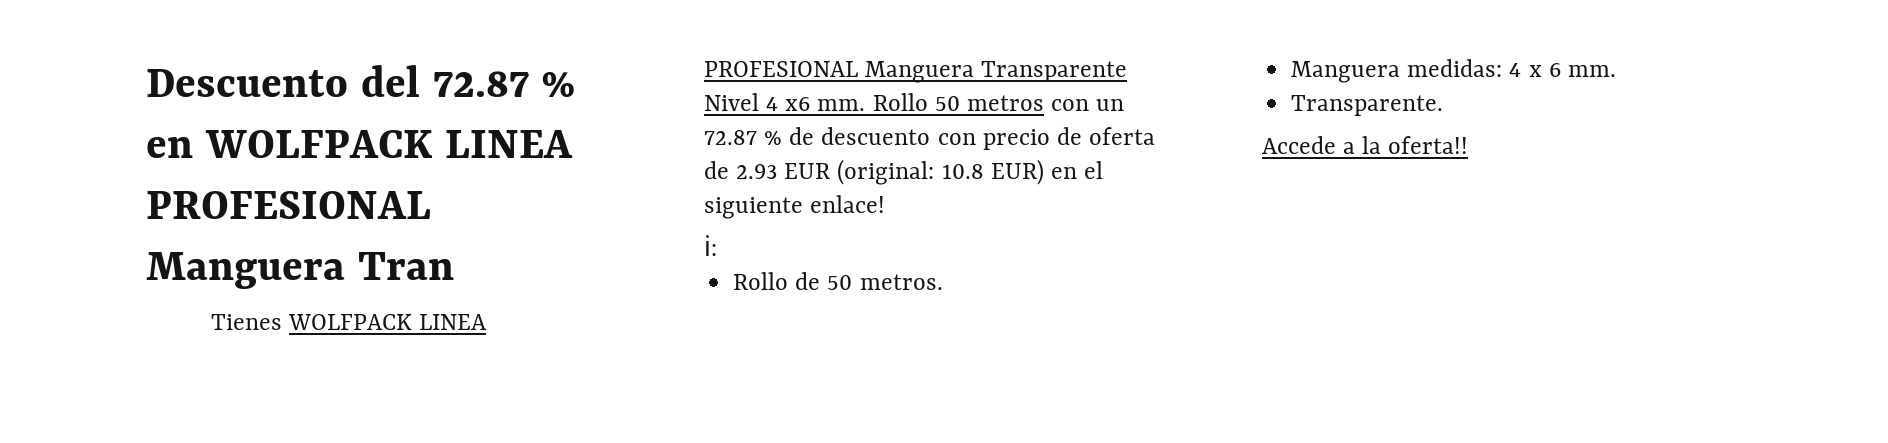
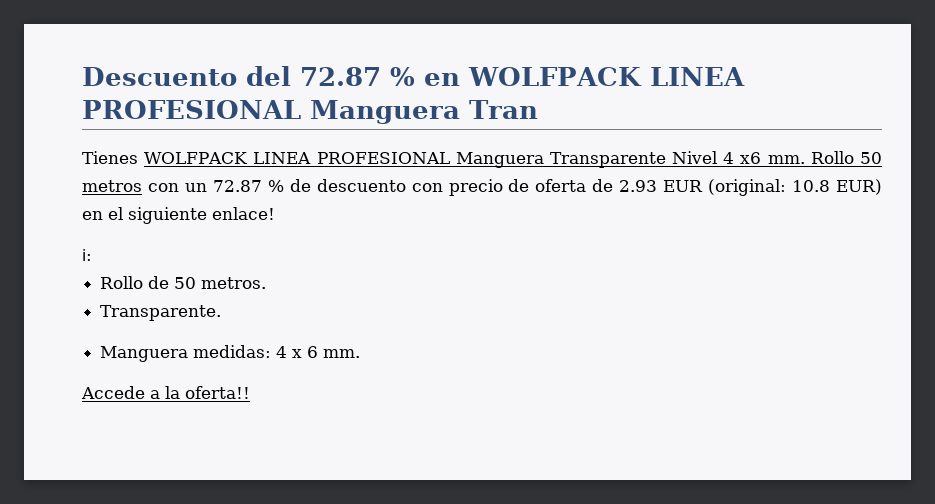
+ Transparente.
- Transparente.

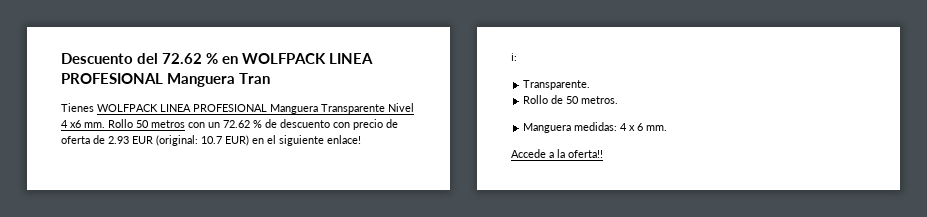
- Descuento del 72.87 % en WOLFPACK LINEA PROFESIONAL Manguera Tran
+ Descuento del 72.62 % en WOLFPACK LINEA PROFESIONAL Manguera Tran
- Rollo 50 metros con un 72.87 % de descuento con precio de oferta de 2.93 EUR (original: 10.8 EUR) en el siguiente enlace!
+ Rollo 50 metros con un 72.62 % de descuento con precio de oferta de 2.93 EUR (original: 10.7 EUR) en el siguiente enlace!
+ Transparente.
- Transparente.

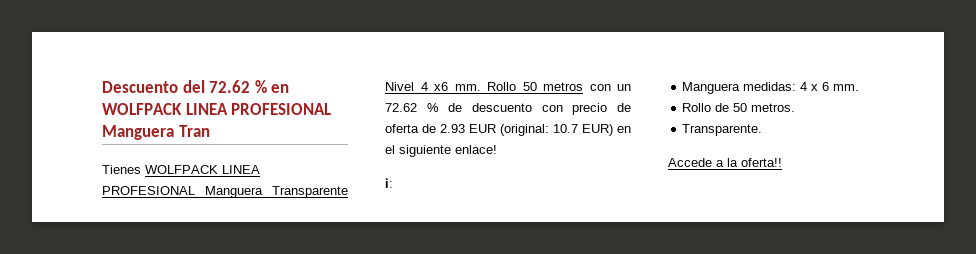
- Transparente.
- Rollo de 50 metros.
+ Rollo de 50 metros.
+ Transparente.

